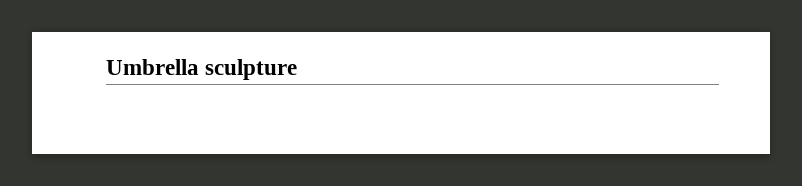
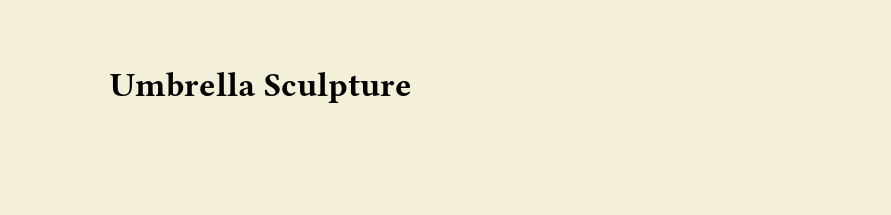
- Umbrella sculpture
+ Umbrella Sculpture

